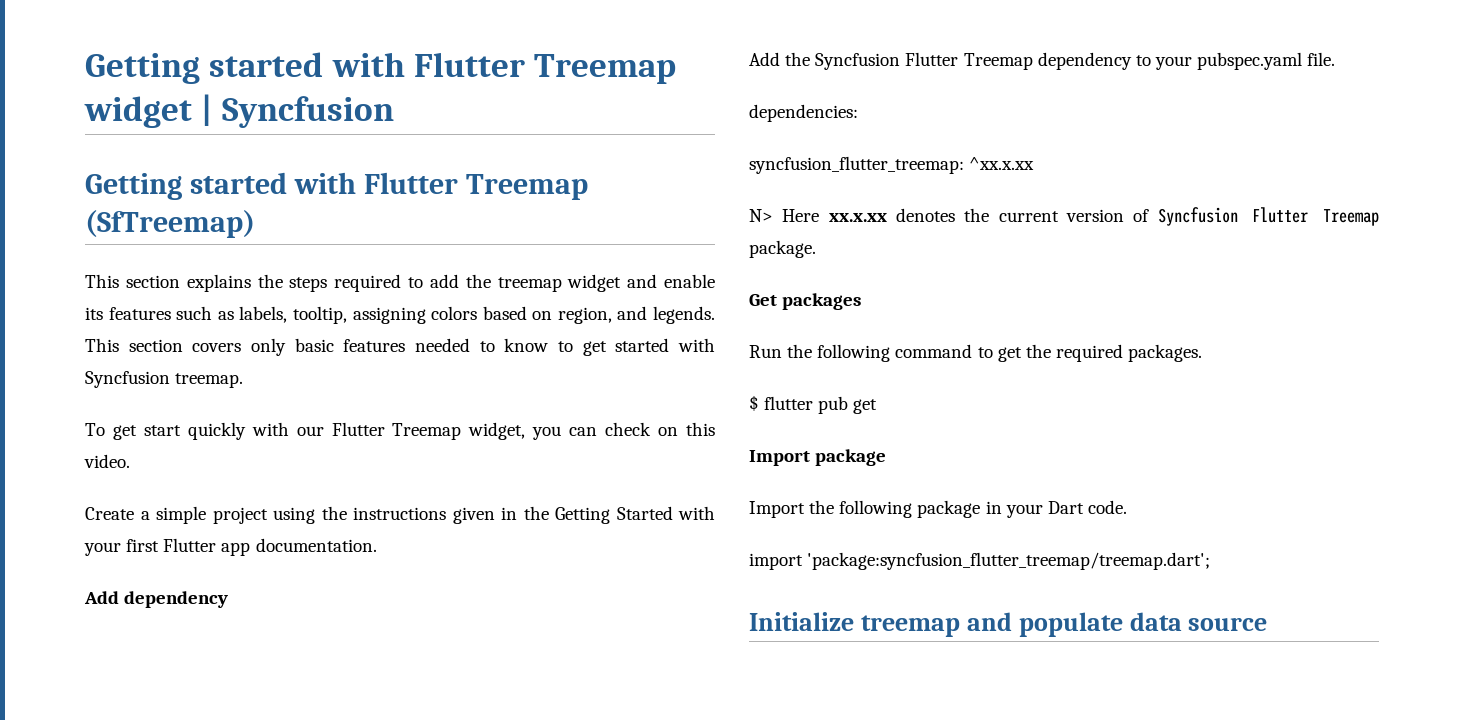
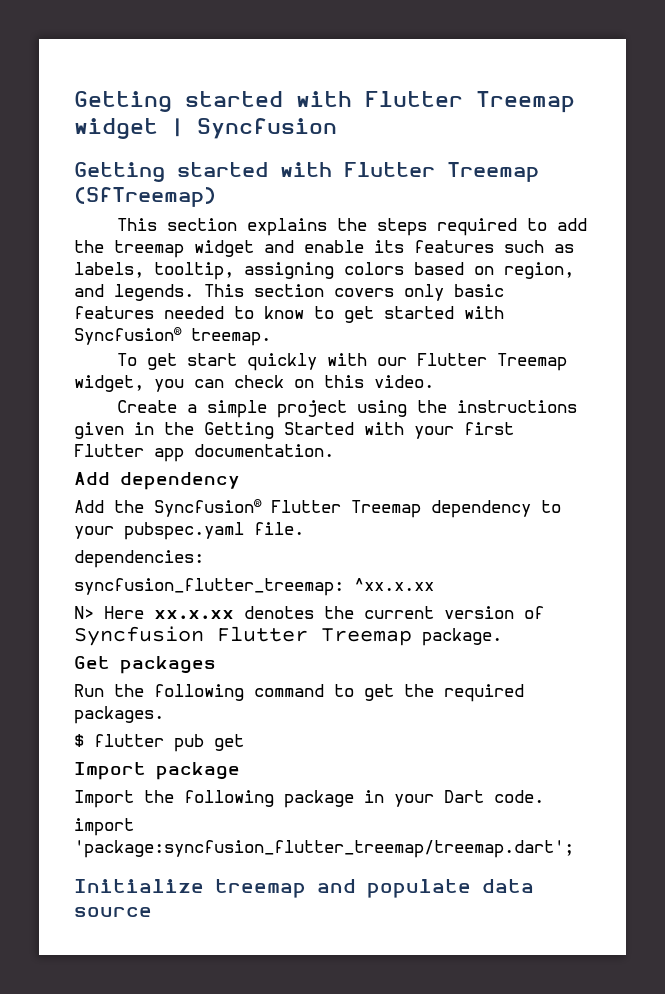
- This section covers only basic features needed to know to get started with Syncfusion treemap.
+ This section covers only basic features needed to know to get started with Syncfusion® treemap.
- Add the Syncfusion Flutter Treemap dependency to your pubspec.yaml file.
+ Add the Syncfusion® Flutter Treemap dependency to your pubspec.yaml file.

